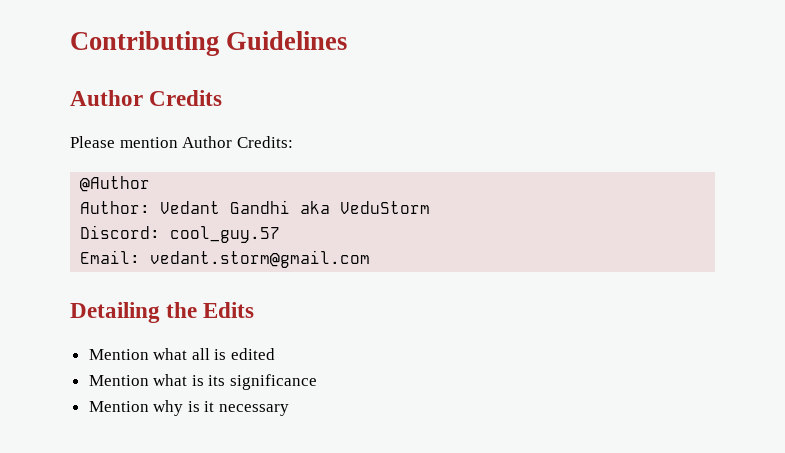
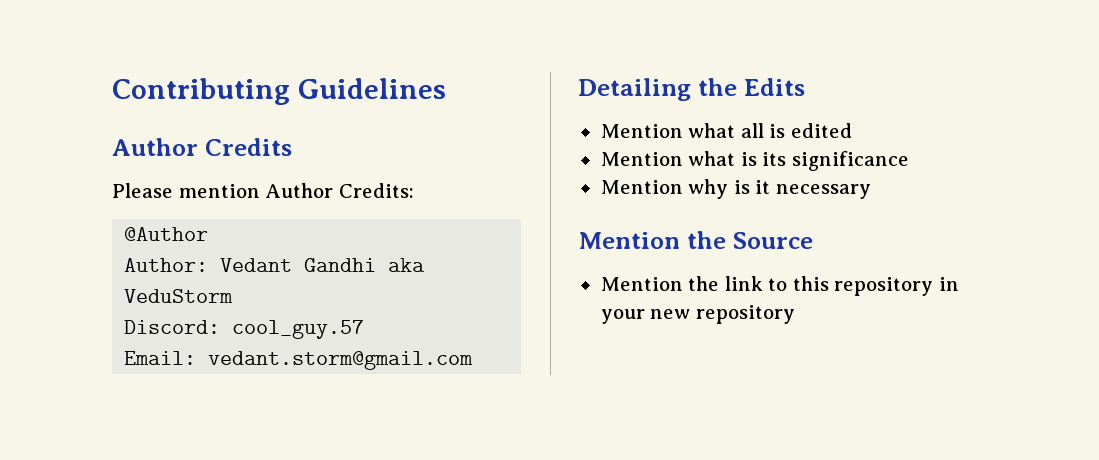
+ Mention the Source
+ Mention the link to this repository in your new repository

